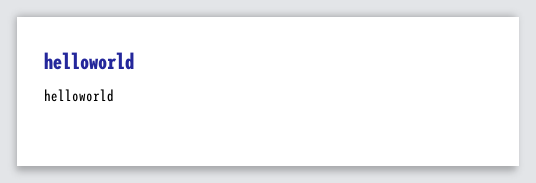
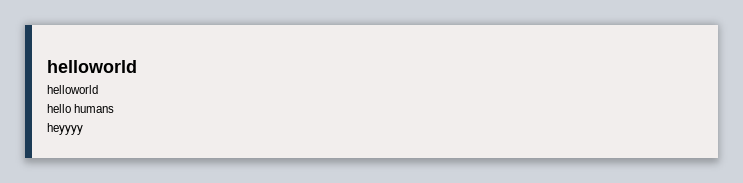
+ hello humans
+ heyyyy

